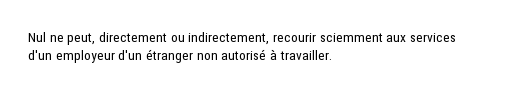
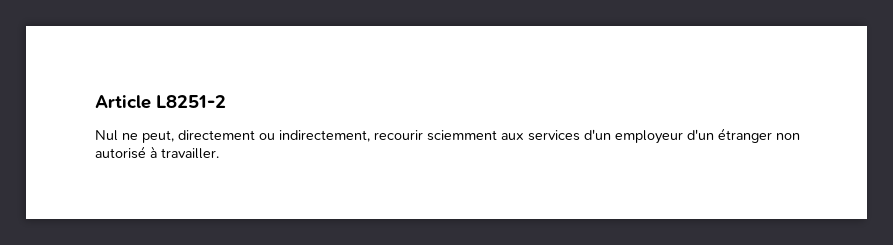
+ Article L8251-2

